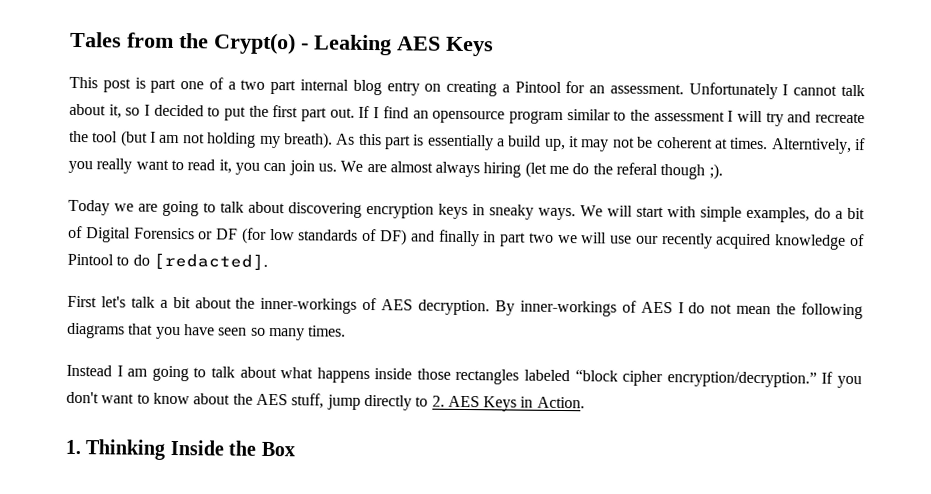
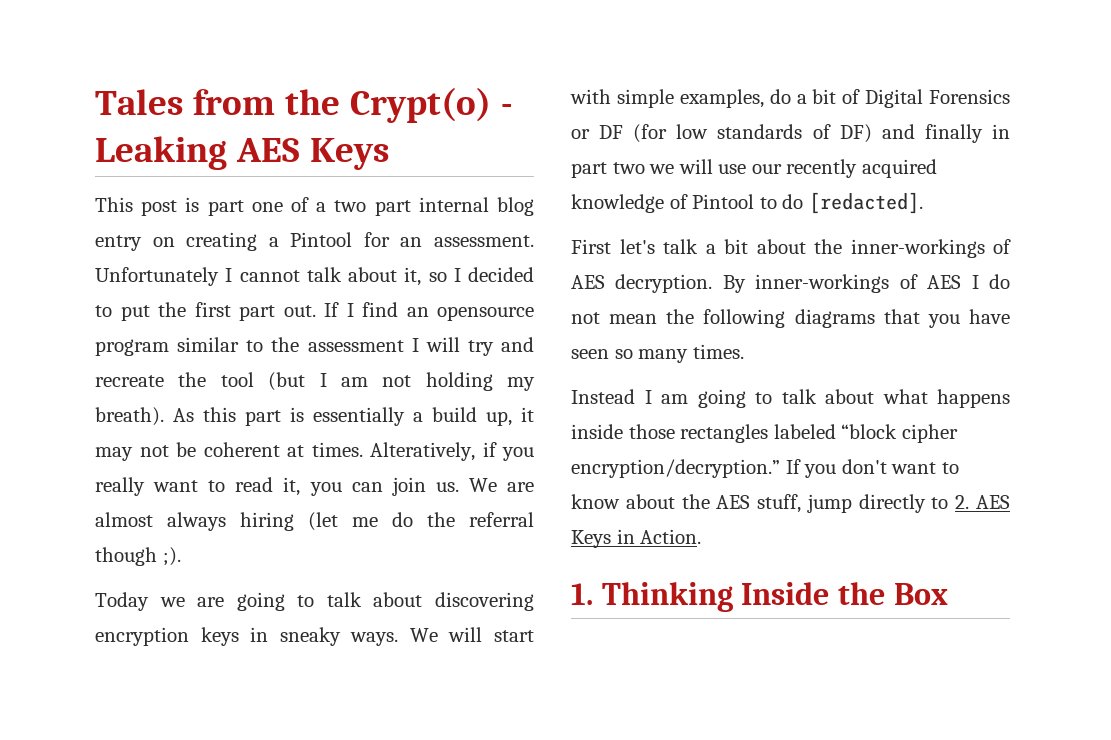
- Alterntively, if you really want to read it, you can join us.
+ Alteratively, if you really want to read it, you can join us.
- We are almost always hiring (let me do the referal though ;).
+ We are almost always hiring (let me do the referral though ;).

